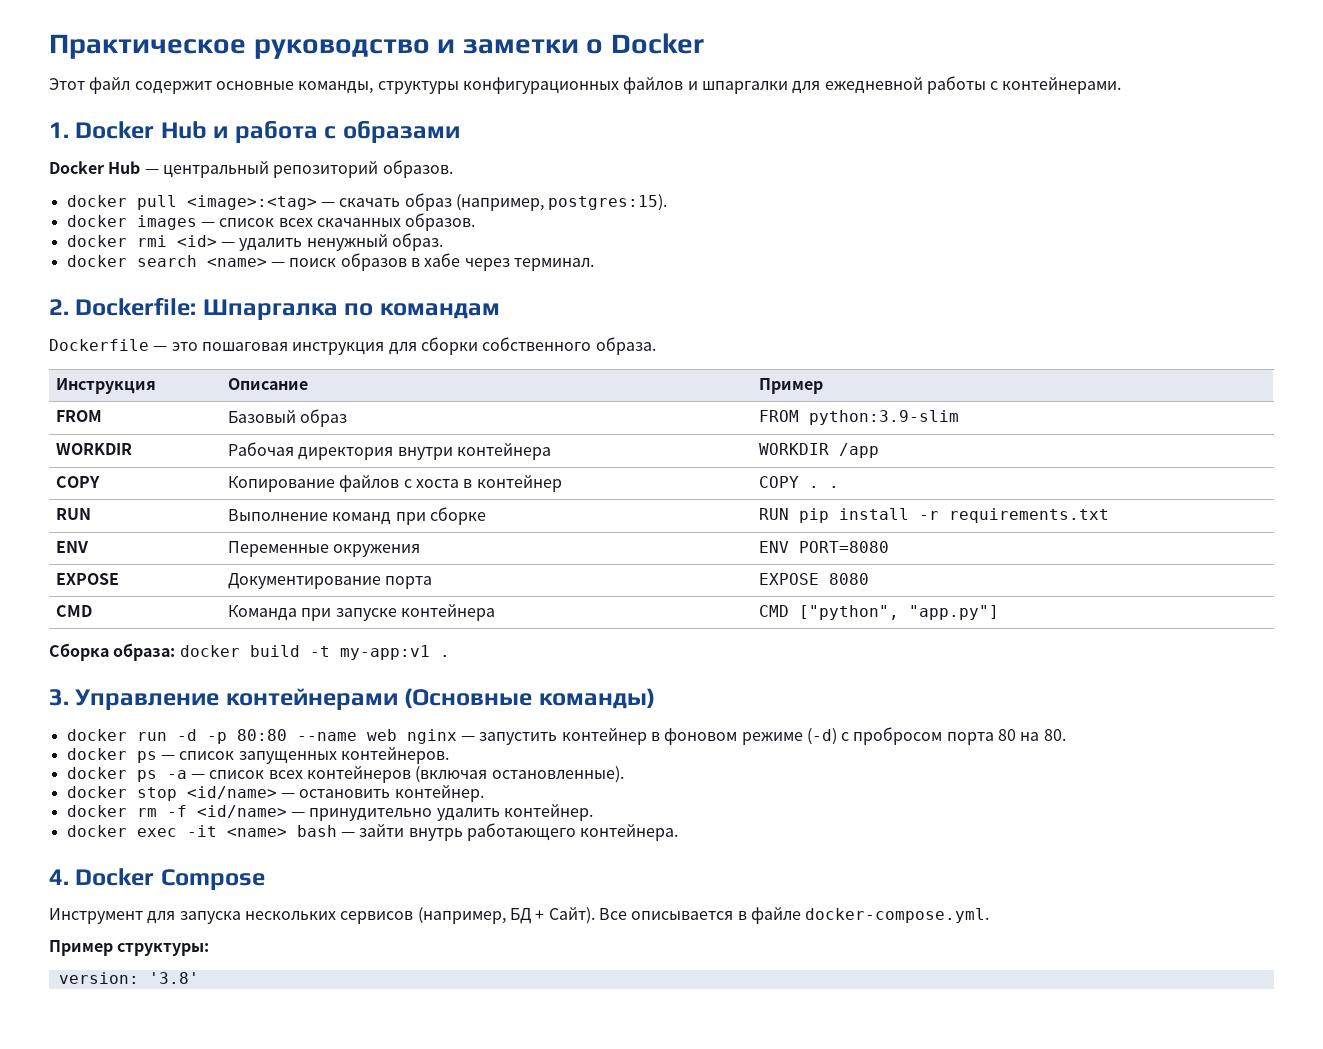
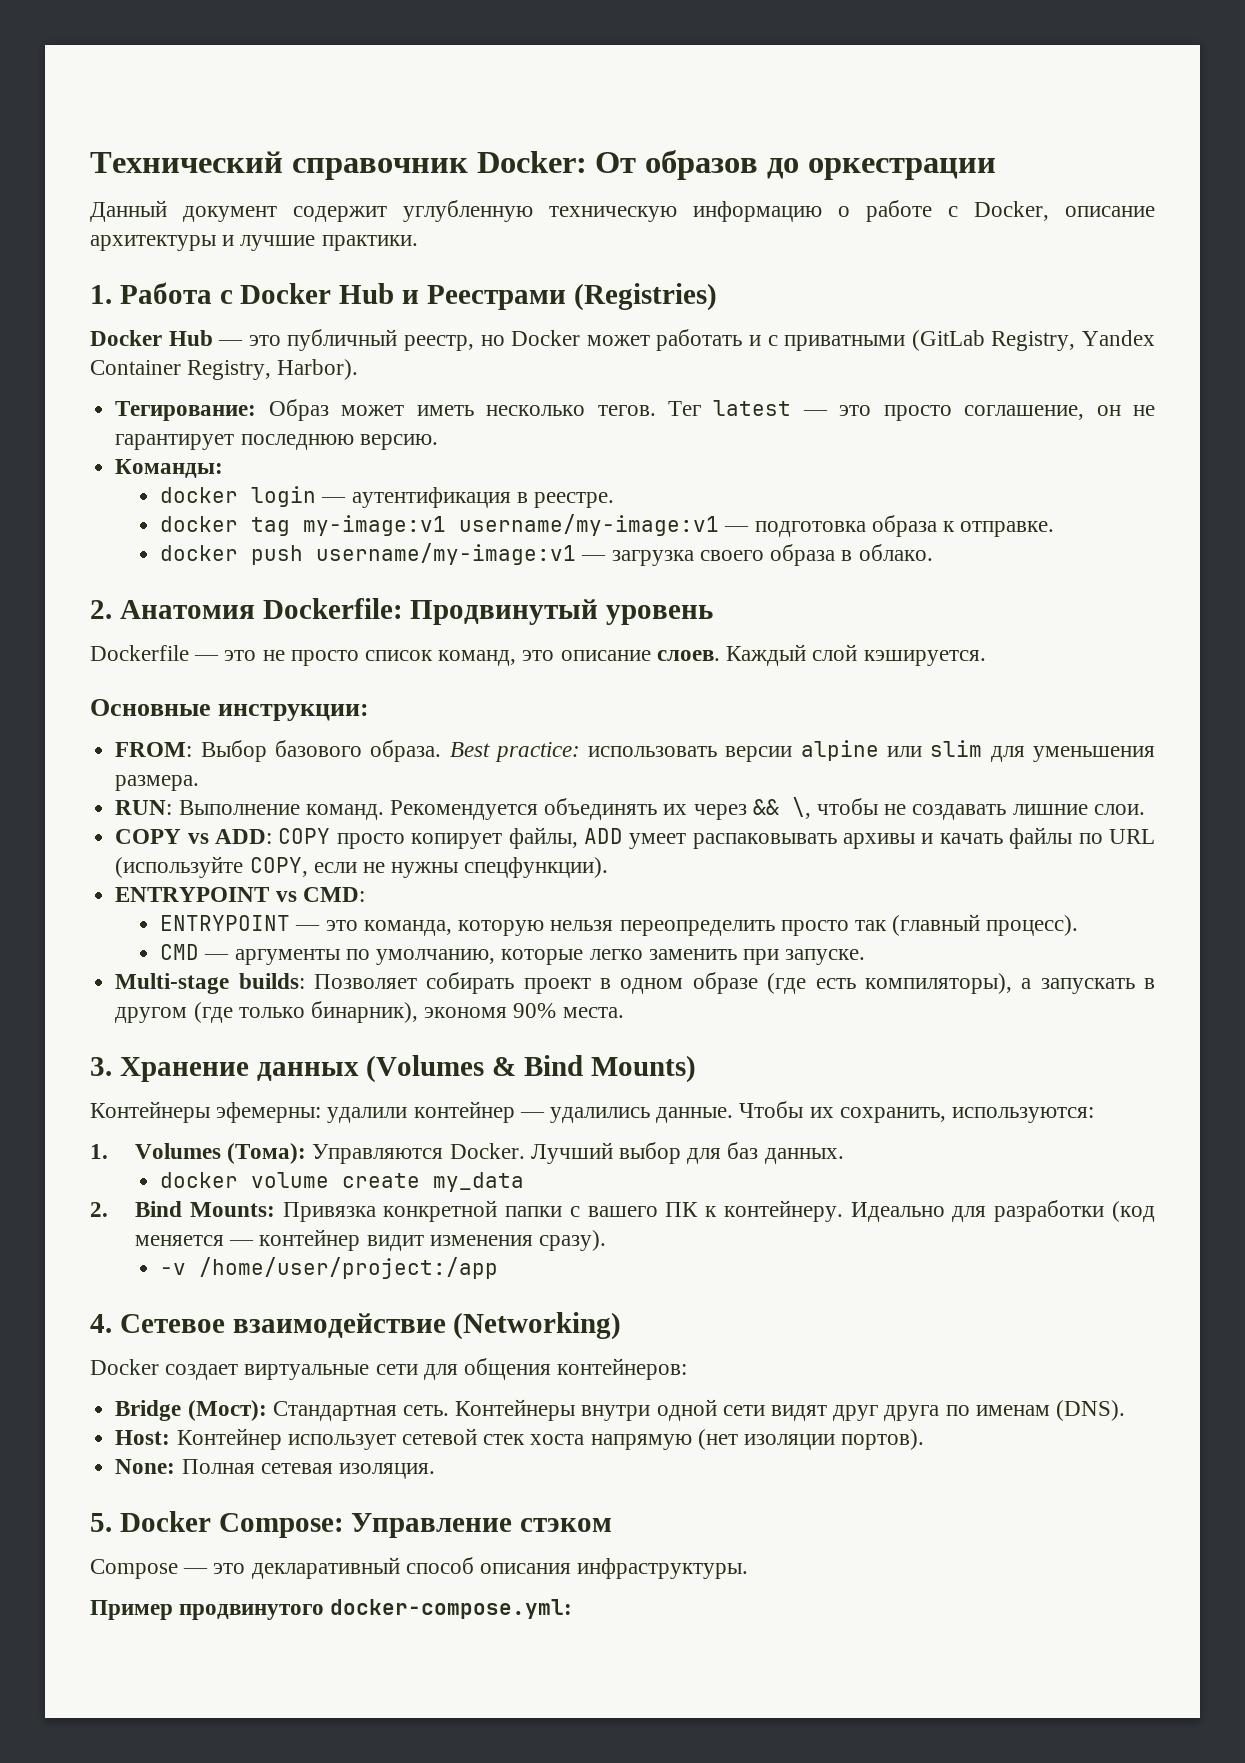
- Практическое руководство и заметки о Docker
- Этот файл содержит основные команды, структуры конфигурационных файлов и шпаргалки для ежедневной работы с контейнерами.
- 1. Docker Hub и работа с образами
+ Технический справочник Docker: От образов до оркестрации
+ Данный документ содержит углубленную техническую информацию о работе с Docker, описание архитектуры и лучшие практики.
+ 1. Работа с Docker Hub и Реестрами (Registries)
- Docker Hub — центральный репозиторий образов.
- docker pull <image>:<tag> — скачать образ (например, postgres:15).
- docker images — список всех скачанных образов.
- docker rmi <id> — удалить ненужный образ.
- docker search <name> — поиск образов в хабе через терминал.
- 2. Dockerfile: Шпаргалка по командам
- Dockerfile — это пошаговая инструкция для сборки собственного образа.
- Инструкция | Описание | Пример
- FROM | Базовый образ | FROM python:3.9-slim
- WORKDIR | Рабочая директория внутри контейнера | WORKDIR /app
- COPY | Копирование файлов с хоста в контейнер | COPY . .
- RUN | Выполнение команд при сборке | RUN pip install -r requirements.txt
- ENV | Переменные окружения | ENV PORT=8080
- EXPOSE | Документирование порта | EXPOSE 8080
- CMD | Команда при запуске контейнера | CMD ["python", "app.py"]
- Сборка образа: docker build -t my-app:v1 .
- 3. Управление контейнерами (Основные команды)
- docker run -d -p 80:80 --name web nginx — запустить контейнер в фоновом режиме (-d) с пробросом порта 80 на 80.
- docker ps — список запущенных контейнеров.
- docker ps -a — список всех контейнеров (включая остановленные).
- docker stop <id/name> — остановить контейнер.
- docker rm -f <id/name> — принудительно удалить контейнер.
- docker exec -it <name> bash — зайти внутрь работающего контейнера.
- 4. Docker Compose
- Инструмент для запуска нескольких сервисов (например, БД + Сайт). Все описывается в файле docker-compose.yml.
- Пример структуры:
- version: '3.8'
+ Docker Hub — это публичный реестр, но Docker может работать и с приватными (GitLab Registry, Yandex Container Registry, Harbor).
+ Тегирование: Образ может иметь несколько тегов. Тег latest — это просто соглашение, он не гарантирует последнюю версию.
+ Команды:
+ docker login — аутентификация в реестре.
+ docker tag my-image:v1 username/my-image:v1 — подготовка образа к отправке.
+ docker push username/my-image:v1 — загрузка своего образа в облако.
+ 2. Анатомия Dockerfile: Продвинутый уровень
+ Dockerfile — это не просто список команд, это описание слоев. Каждый слой кэшируется.
+ Основные инструкции:
+ FROM: Выбор базового образа. Best practice: использовать версии alpine или slim для уменьшения размера.
+ RUN: Выполнение команд. Рекомендуется объединять их через && \, чтобы не создавать лишние слои.
+ COPY vs ADD: COPY просто копирует файлы, ADD умеет распаковывать архивы и качать файлы по URL (используйте COPY, если не нужны спецфункции).
+ ENTRYPOINT vs CMD:
+ ENTRYPOINT — это команда, которую нельзя переопределить просто так (главный процесс).
+ CMD — аргументы по умолчанию, которые легко заменить при запуске.
+ Multi-stage builds: Позволяет собирать проект в одном образе (где есть компиляторы), а запускать в другом (где только бинарник), экономя 90% места.
+ 3. Хранение данных (Volumes & Bind Mounts)
+ Контейнеры эфемерны: удалили контейнер — удалились данные. Чтобы их сохранить, используются:
+ 1. Volumes (Тома): Управляются Docker. Лучший выбор для баз данных.
+ docker volume create my_data
+ 2. Bind Mounts: Привязка конкретной папки с вашего ПК к контейнеру. Идеально для разработки (код меняется — контейнер видит изменения сразу).
+ -v /home/user/project:/app
+ 4. Сетевое взаимодействие (Networking)
+ Docker создает виртуальные сети для общения контейнеров:
+ Bridge (Мост): Стандартная сеть. Контейнеры внутри одной сети видят друг друга по именам (DNS).
+ Host: Контейнер использует сетевой стек хоста напрямую (нет изоляции портов).
+ None: Полная сетевая изоляция.
+ 5. Docker Compose: Управление стэком
+ Compose — это декларативный способ описания инфраструктуры.
+ Пример продвинутого docker-compose.yml:

